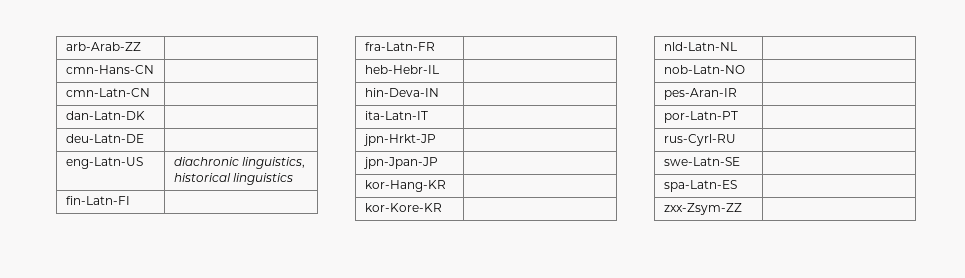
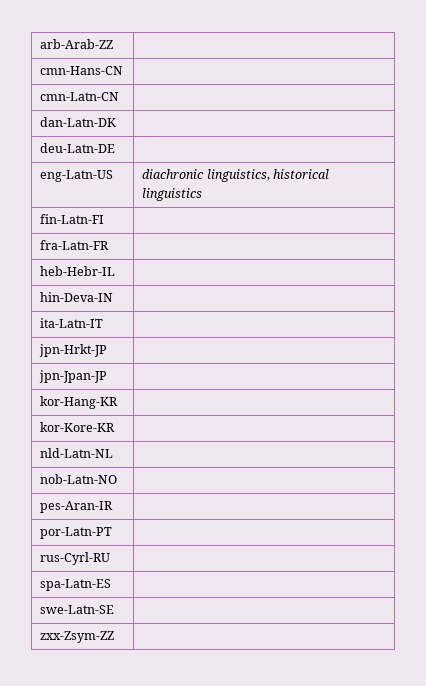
+ spa-Latn-ES |
  swe-Latn-SE |
- spa-Latn-ES |

